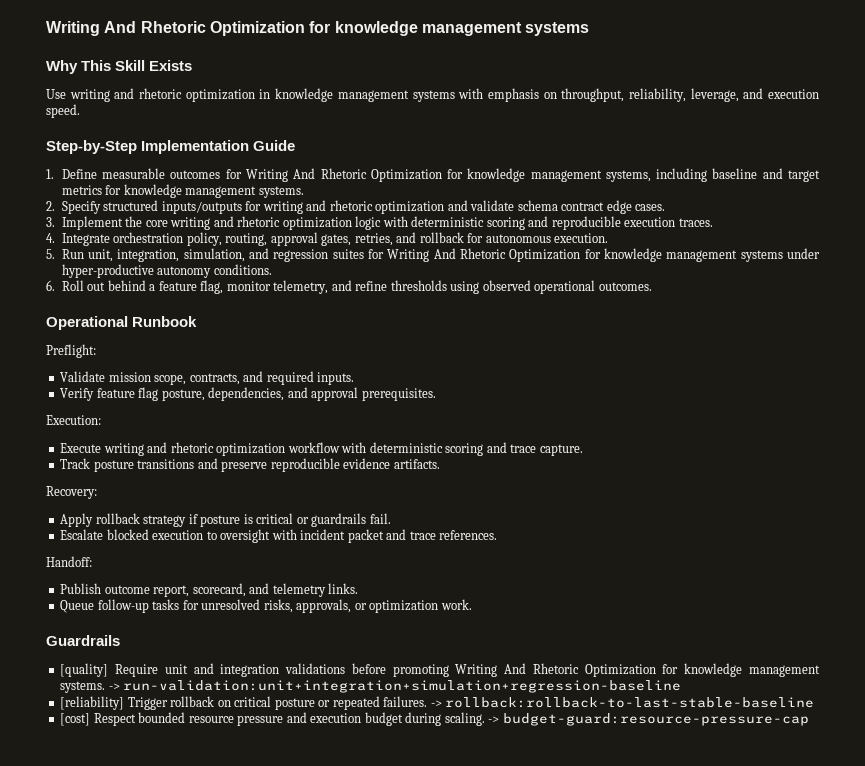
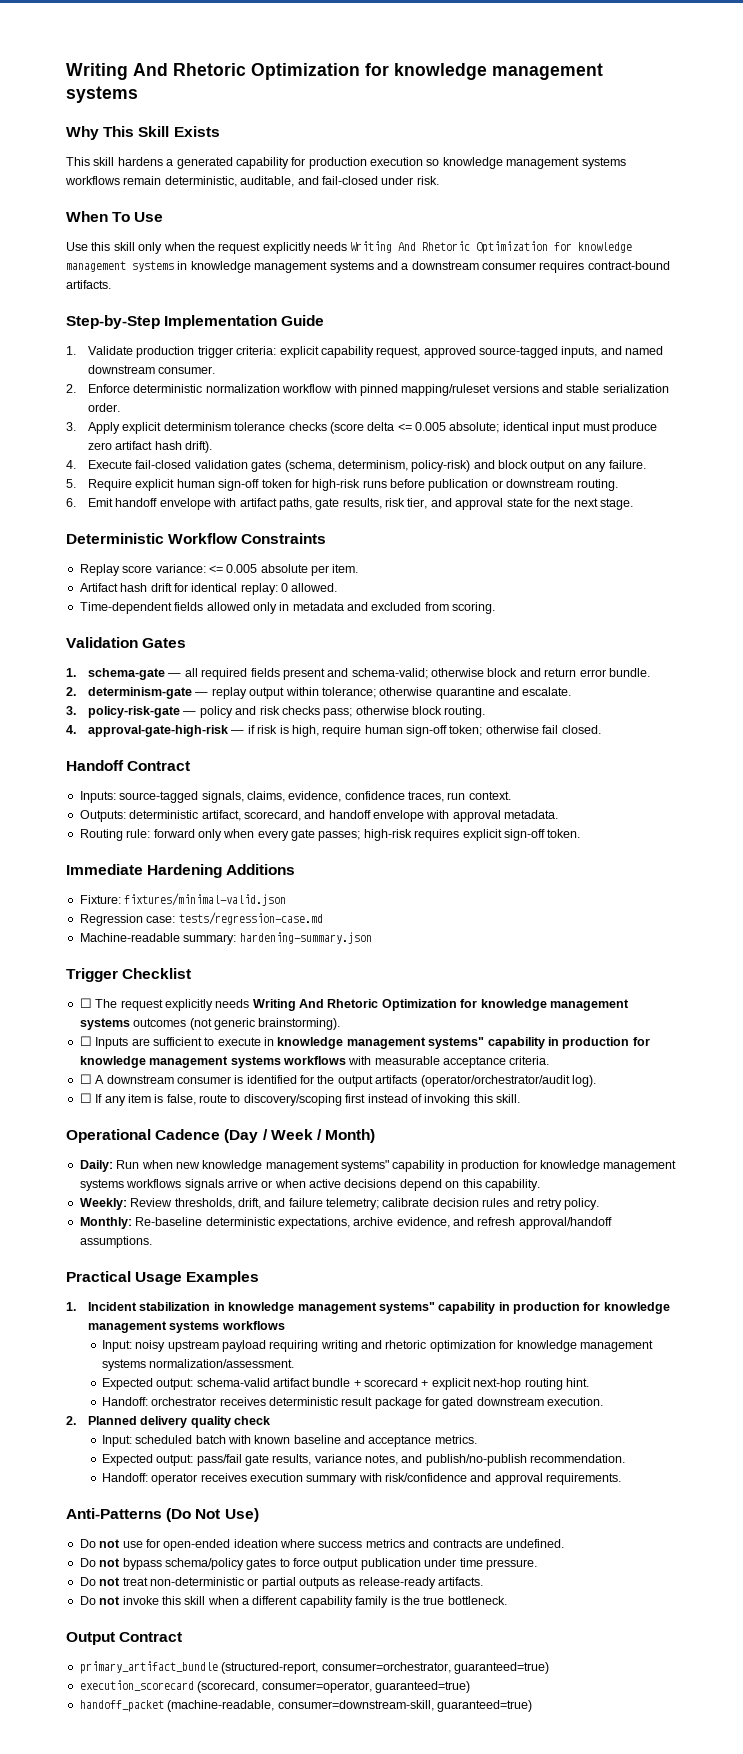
- Use writing and rhetoric optimization in knowledge management systems with emphasis on throughput, reliability, leverage, and execution speed.
+ This skill hardens a generated capability for production execution so knowledge management systems workflows remain deterministic, auditable, and fail-closed under risk.
+ When To Use
+ Use this skill only when the request explicitly needs Writing And Rhetoric Optimization for knowledge management systems in knowledge management systems and a downstream consumer requires contract-bound artifacts.
  Step-by-Step Implementation Guide
- 1. Define measurable outcomes for Writing And Rhetoric Optimization for knowledge management systems, including baseline and target metrics for knowledge management systems.
- 2. Specify structured inputs/outputs for writing and rhetoric optimization and validate schema contract edge cases.
- 3. Implement the core writing and rhetoric optimization logic with deterministic scoring and reproducible execution traces.
- 4. Integrate orchestration policy, routing, approval gates, retries, and rollback for autonomous execution.
- 5. Run unit, integration, simulation, and regression suites for Writing And Rhetoric Optimization for knowledge management systems under hyper-productive autonomy conditions.
- 6. Roll out behind a feature flag, monitor telemetry, and refine thresholds using observed operational outcomes.
- Operational Runbook
- Preflight:
- Validate mission scope, contracts, and required inputs.
- Verify feature flag posture, dependencies, and approval prerequisites.
- Execution:
- Execute writing and rhetoric optimization workflow with deterministic scoring and trace capture.
- Track posture transitions and preserve reproducible evidence artifacts.
- Recovery:
- Apply rollback strategy if posture is critical or guardrails fail.
- Escalate blocked execution to oversight with incident packet and trace references.
- Handoff:
- Publish outcome report, scorecard, and telemetry links.
- Queue follow-up tasks for unresolved risks, approvals, or optimization work.
- Guardrails
- [quality] Require unit and integration validations before promoting Writing And Rhetoric Optimization for knowledge management systems. -> run-validation:unit+integration+simulation+regression-baseline
- [reliability] Trigger rollback on critical posture or repeated failures. -> rollback:rollback-to-last-stable-baseline
- [cost] Respect bounded resource pressure and execution budget during scaling. -> budget-guard:resource-pressure-cap
+ 1. Validate production trigger criteria: explicit capability request, approved source-tagged inputs, and named downstream consumer.
+ 2. Enforce deterministic normalization workflow with pinned mapping/ruleset versions and stable serialization order.
+ 3. Apply explicit determinism tolerance checks (score delta <= 0.005 absolute; identical input must produce zero artifact hash drift).
+ 4. Execute fail-closed validation gates (schema, determinism, policy-risk) and block output on any failure.
+ 5. Require explicit human sign-off token for high-risk runs before publication or downstream routing.
+ 6. Emit handoff envelope with artifact paths, gate results, risk tier, and approval state for the next stage.
+ Deterministic Workflow Constraints
+ Replay score variance: <= 0.005 absolute per item.
+ Artifact hash drift for identical replay: 0 allowed.
+ Time-dependent fields allowed only in metadata and excluded from scoring.
+ Validation Gates
+ 1. schema-gate — all required fields present and schema-valid; otherwise block and return error bundle.
+ 2. determinism-gate — replay output within tolerance; otherwise quarantine and escalate.
+ 3. policy-risk-gate — policy and risk checks pass; otherwise block routing.
+ 4. approval-gate-high-risk — if risk is high, require human sign-off token; otherwise fail closed.
+ Handoff Contract
+ Inputs: source-tagged signals, claims, evidence, confidence traces, run context.
+ Outputs: deterministic artifact, scorecard, and handoff envelope with approval metadata.
+ Routing rule: forward only when every gate passes; high-risk requires explicit sign-off token.
+ Immediate Hardening Additions
+ Fixture: fixtures/minimal-valid.json
+ Regression case: tests/regression-case.md
+ Machine-readable summary: hardening-summary.json
+ Trigger Checklist
+ ☐ The request explicitly needs Writing And Rhetoric Optimization for knowledge management systems outcomes (not generic brainstorming).
+ ☐ Inputs are sufficient to execute in knowledge management systems" capability in production for knowledge management systems workflows with measurable acceptance criteria.
+ ☐ A downstream consumer is identified for the output artifacts (operator/orchestrator/audit log).
+ ☐ If any item is false, route to discovery/scoping first instead of invoking this skill.
+ Operational Cadence (Day / Week / Month)
+ Daily: Run when new knowledge management systems" capability in production for knowledge management systems workflows signals arrive or when active decisions depend on this capability.
+ Weekly: Review thresholds, drift, and failure telemetry; calibrate decision rules and retry policy.
+ Monthly: Re-baseline deterministic expectations, archive evidence, and refresh approval/handoff assumptions.
+ Practical Usage Examples
+ 1. Incident stabilization in knowledge management systems" capability in production for knowledge management systems workflows
+ Input: noisy upstream payload requiring writing and rhetoric optimization for knowledge management systems normalization/assessment.
+ Expected output: schema-valid artifact bundle + scorecard + explicit next-hop routing hint.
+ Handoff: orchestrator receives deterministic result package for gated downstream execution.
+ 2. Planned delivery quality check
+ Input: scheduled batch with known baseline and acceptance metrics.
+ Expected output: pass/fail gate results, variance notes, and publish/no-publish recommendation.
+ Handoff: operator receives execution summary with risk/confidence and approval requirements.
+ Anti-Patterns (Do Not Use)
+ Do not use for open-ended ideation where success metrics and contracts are undefined.
+ Do not bypass schema/policy gates to force output publication under time pressure.
+ Do not treat non-deterministic or partial outputs as release-ready artifacts.
+ Do not invoke this skill when a different capability family is the true bottleneck.
+ Output Contract
+ primary_artifact_bundle (structured-report, consumer=orchestrator, guaranteed=true)
+ execution_scorecard (scorecard, consumer=operator, guaranteed=true)
+ handoff_packet (machine-readable, consumer=downstream-skill, guaranteed=true)

